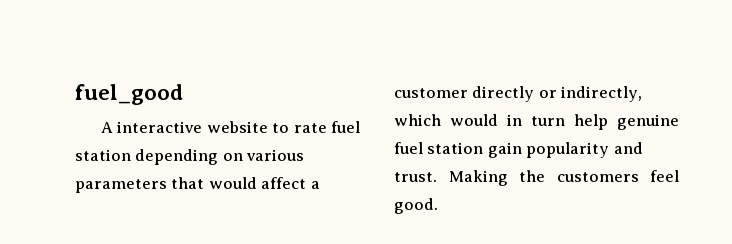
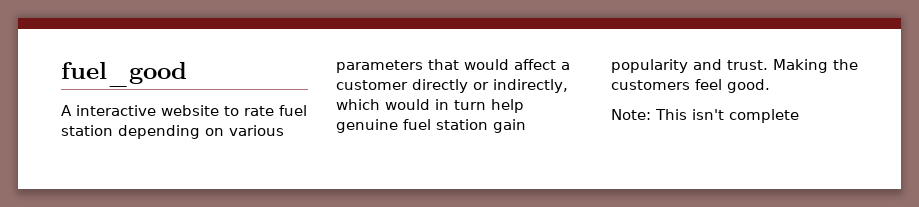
+ Note: This isn't complete

